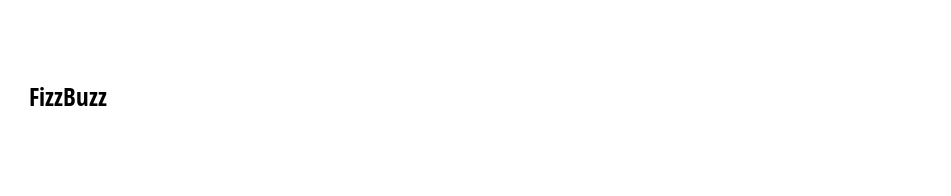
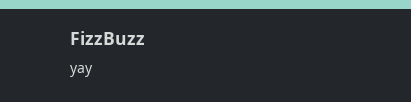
+ yay

